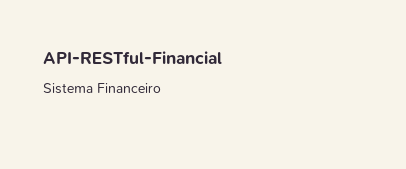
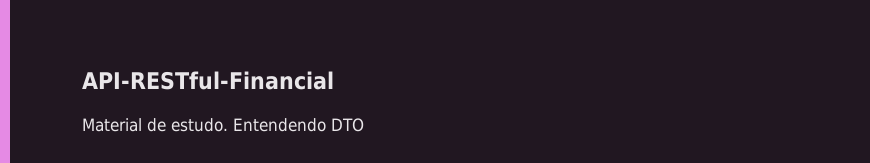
- Sistema Financeiro
+ Material de estudo. Entendendo DTO

